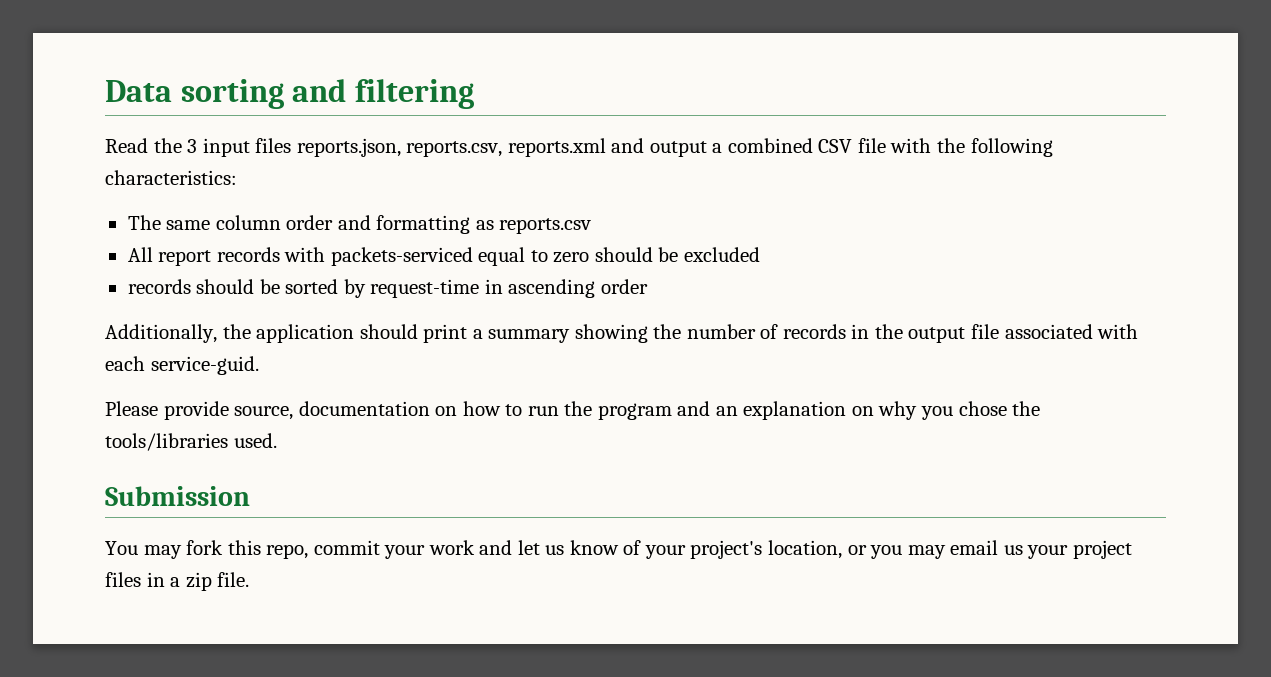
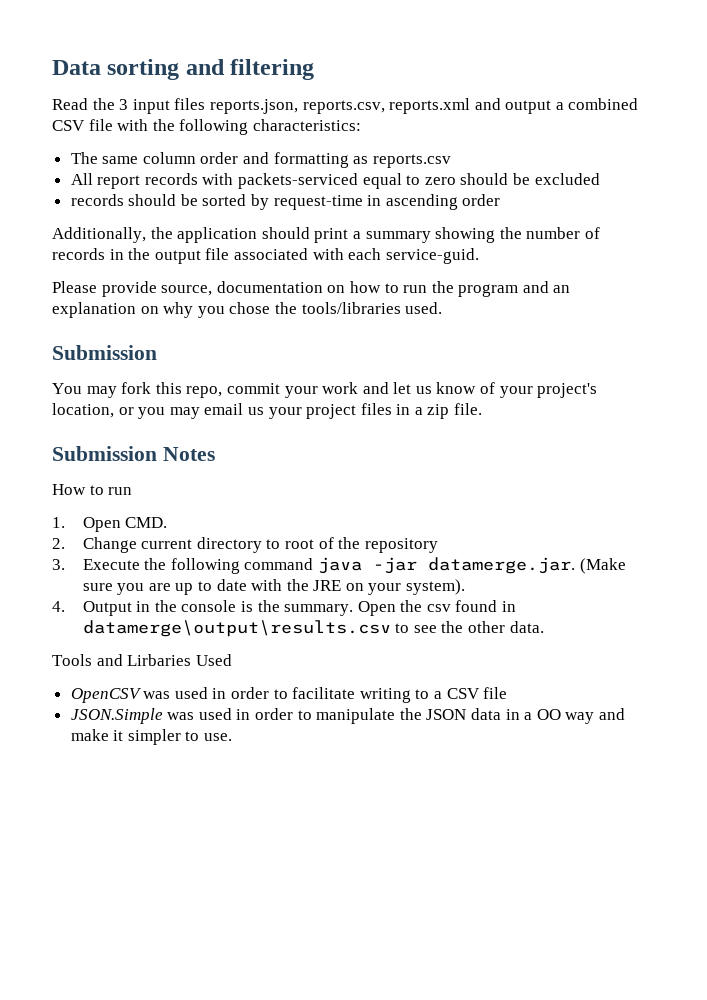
+ Submission Notes
+ How to run
+ 1. Open CMD.
+ 2. Change current directory to root of the repository
+ 3. Execute the following command java -jar datamerge.jar. (Make sure you are up to date with the JRE on your system).
+ 4. Output in the console is the summary. Open the csv found in datamerge\output\results.csv to see the other data.
+ Tools and Lirbaries Used
+ OpenCSV was used in order to facilitate writing to a CSV file
+ JSON.Simple was used in order to manipulate the JSON data in a OO way and make it simpler to use.

